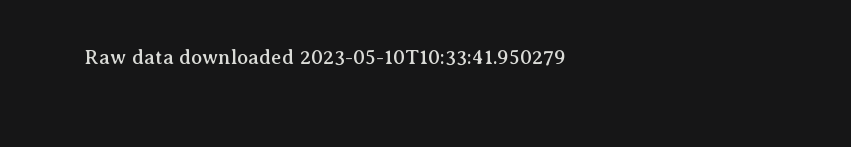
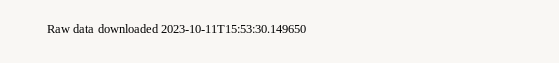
- Raw data downloaded 2023-05-10T10:33:41.950279
+ Raw data downloaded 2023-10-11T15:53:30.149650

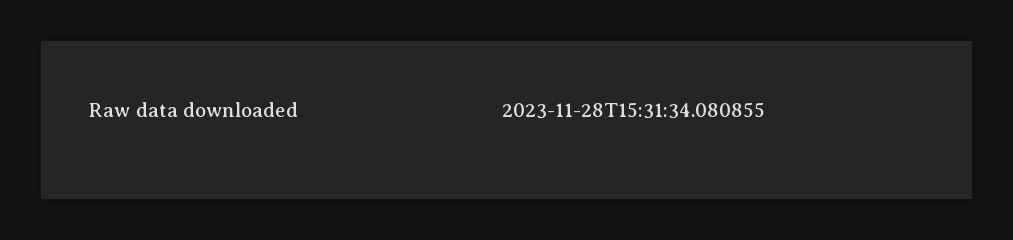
- Raw data downloaded 2023-10-11T15:53:30.149650
+ Raw data downloaded 2023-11-28T15:31:34.080855

